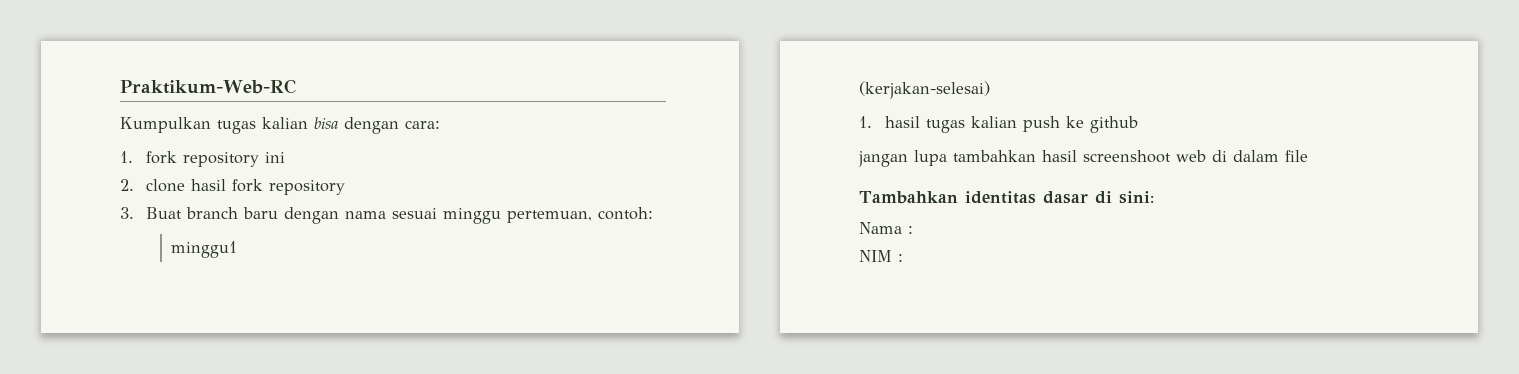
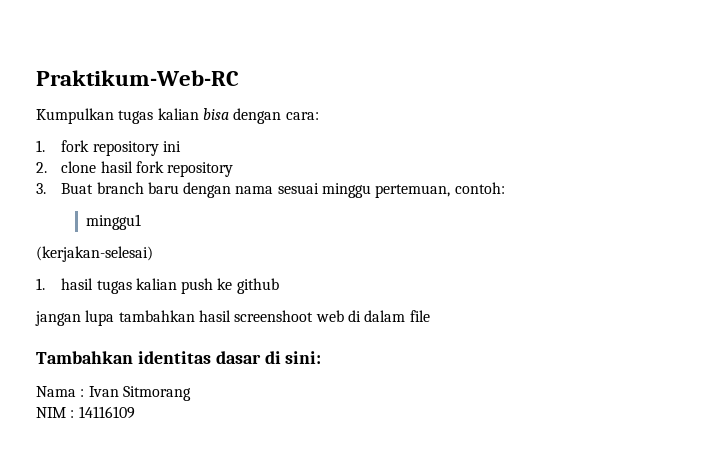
- Nama :
+ Nama : Ivan Sitmorang
- NIM :
+ NIM : 14116109

